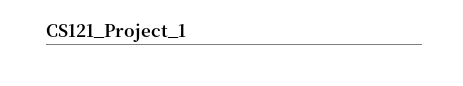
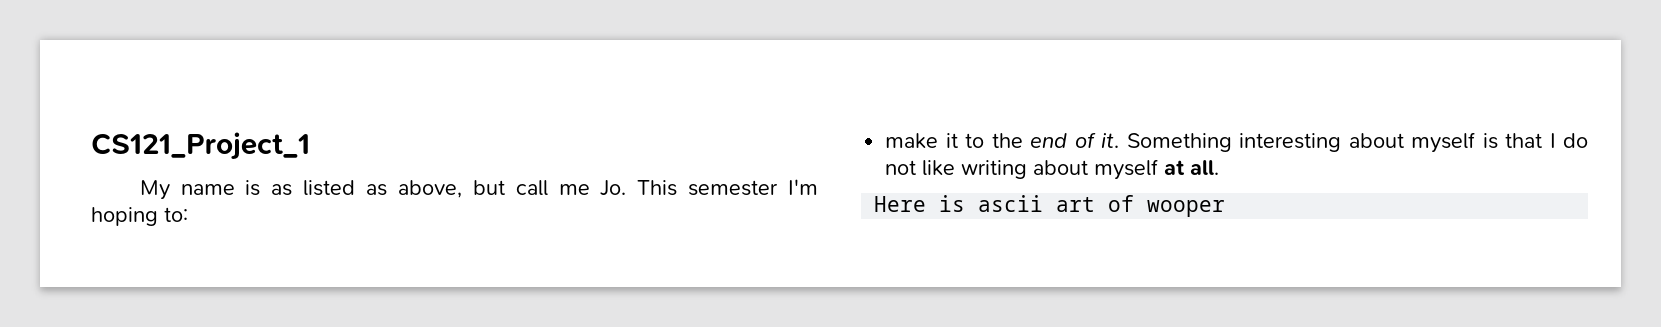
+ My name is as listed as above, but call me Jo. This semester I'm hoping to:
+ make it to the end of it. Something interesting about myself is that I do not like writing about myself at all.
+ Here is ascii art of wooper

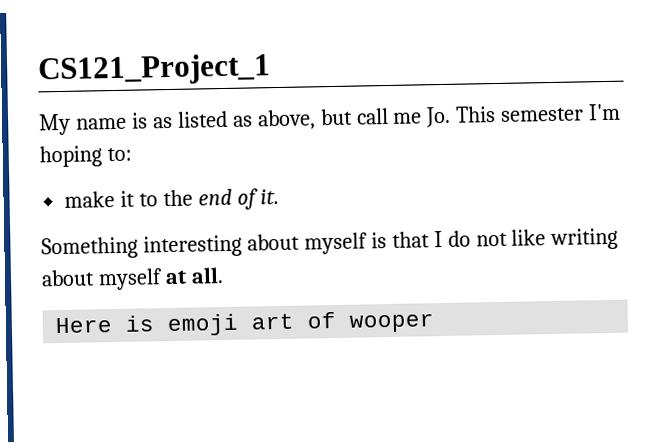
- make it to the end of it. Something interesting about myself is that I do not like writing about myself at all.
+ make it to the end of it.
+ Something interesting about myself is that I do not like writing about myself at all.
- Here is ascii art of wooper
+ Here is emoji art of wooper

